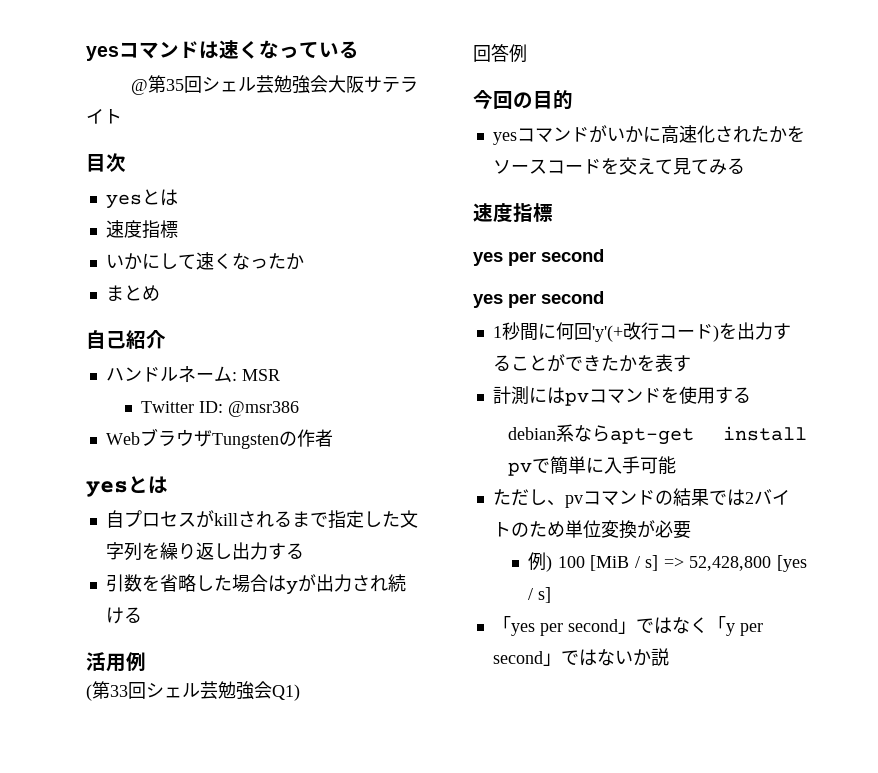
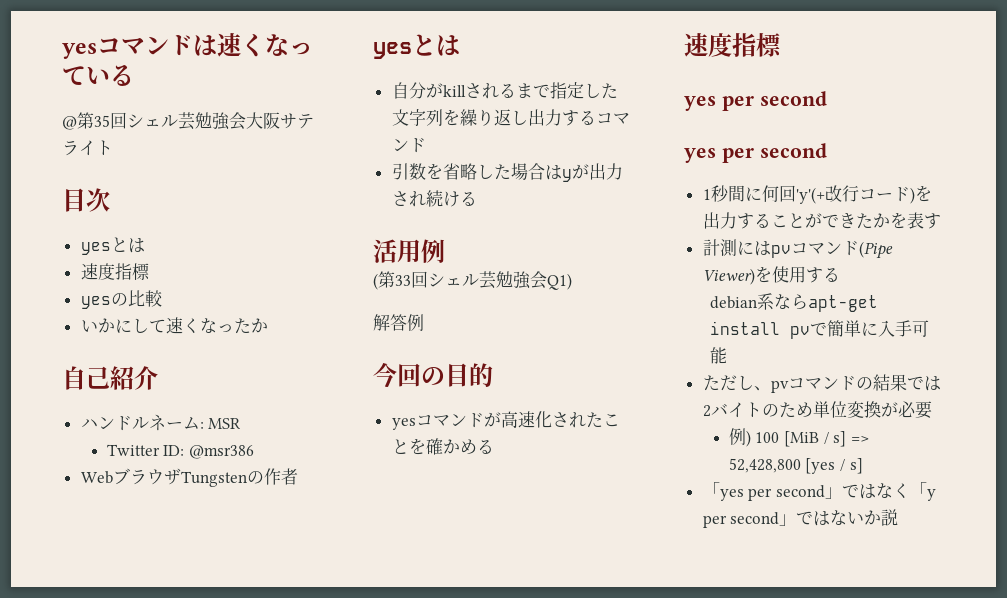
+ yesの比較
- まとめ
- 自プロセスがkillされるまで指定した文字列を繰り返し出力する
+ 自分がkillされるまで指定した文字列を繰り返し出力するコマンド
- 回答例
+ 解答例
- yesコマンドがいかに高速化されたかをソースコードを交えて見てみる
+ yesコマンドが高速化されたことを確かめる
- 計測にはpvコマンドを使用する
+ 計測にはpvコマンド(Pipe Viewer)を使用する

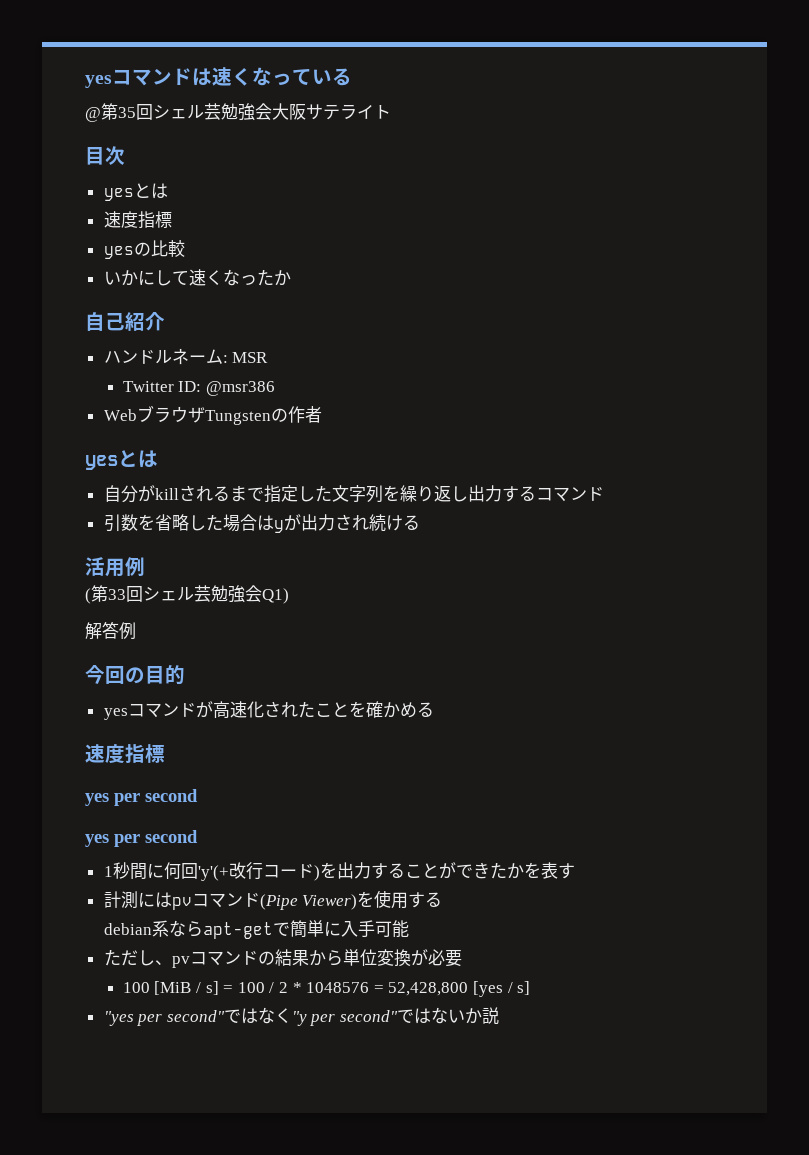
- debian系ならapt-get install pvで簡単に入手可能
+ debian系ならapt-getで簡単に入手可能
- ただし、pvコマンドの結果では2バイトのため単位変換が必要
+ ただし、pvコマンドの結果から単位変換が必要
- 例) 100 [MiB / s] => 52,428,800 [yes / s]
- 「yes per second」ではなく「y per second」ではないか説
+ 100 [MiB / s] = 100 / 2 * 1048576 = 52,428,800 [yes / s]
+ "yes per second"ではなく"y per second"ではないか説

